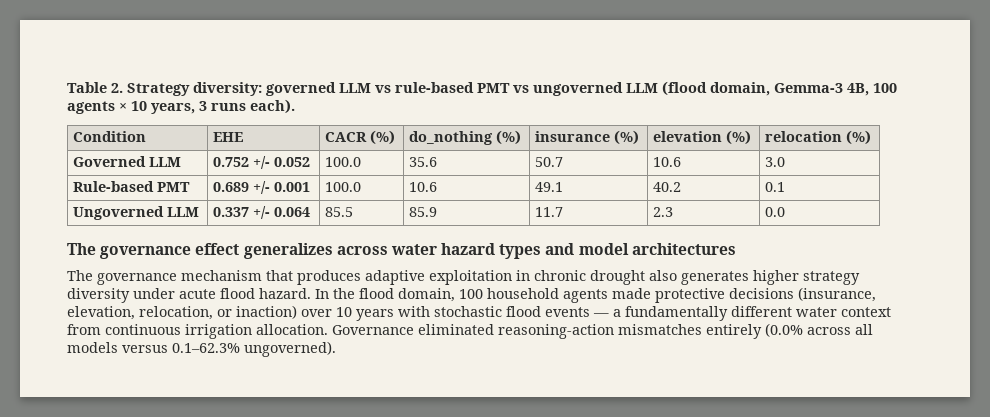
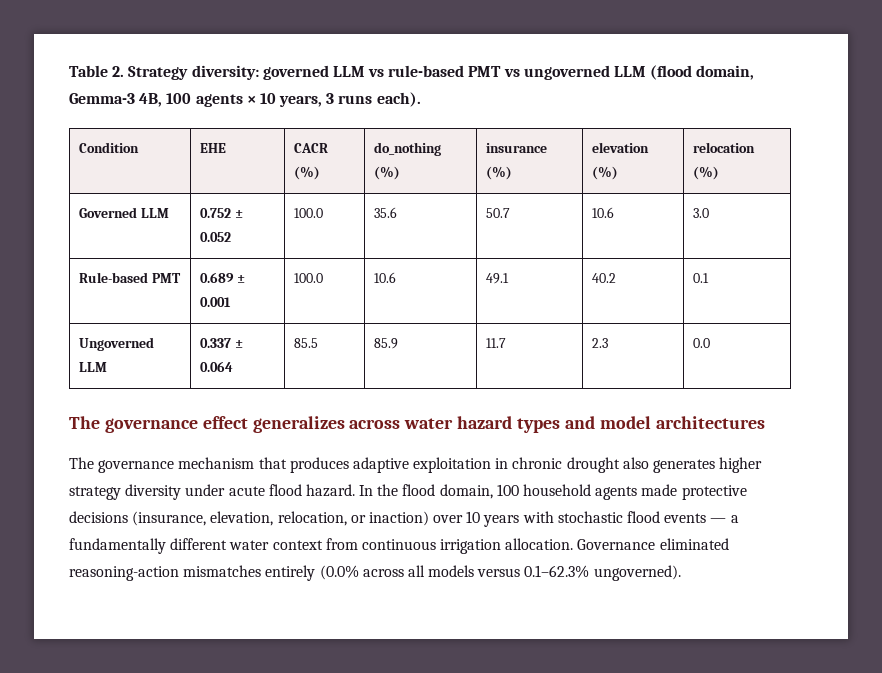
- Governed LLM | 0.752 +/- 0.052 | 100.0 | 35.6 | 50.7 | 10.6 | 3.0
+ Governed LLM | 0.752 ± 0.052 | 100.0 | 35.6 | 50.7 | 10.6 | 3.0
- Rule-based PMT | 0.689 +/- 0.001 | 100.0 | 10.6 | 49.1 | 40.2 | 0.1
+ Rule-based PMT | 0.689 ± 0.001 | 100.0 | 10.6 | 49.1 | 40.2 | 0.1
- Ungoverned LLM | 0.337 +/- 0.064 | 85.5 | 85.9 | 11.7 | 2.3 | 0.0
+ Ungoverned LLM | 0.337 ± 0.064 | 85.5 | 85.9 | 11.7 | 2.3 | 0.0

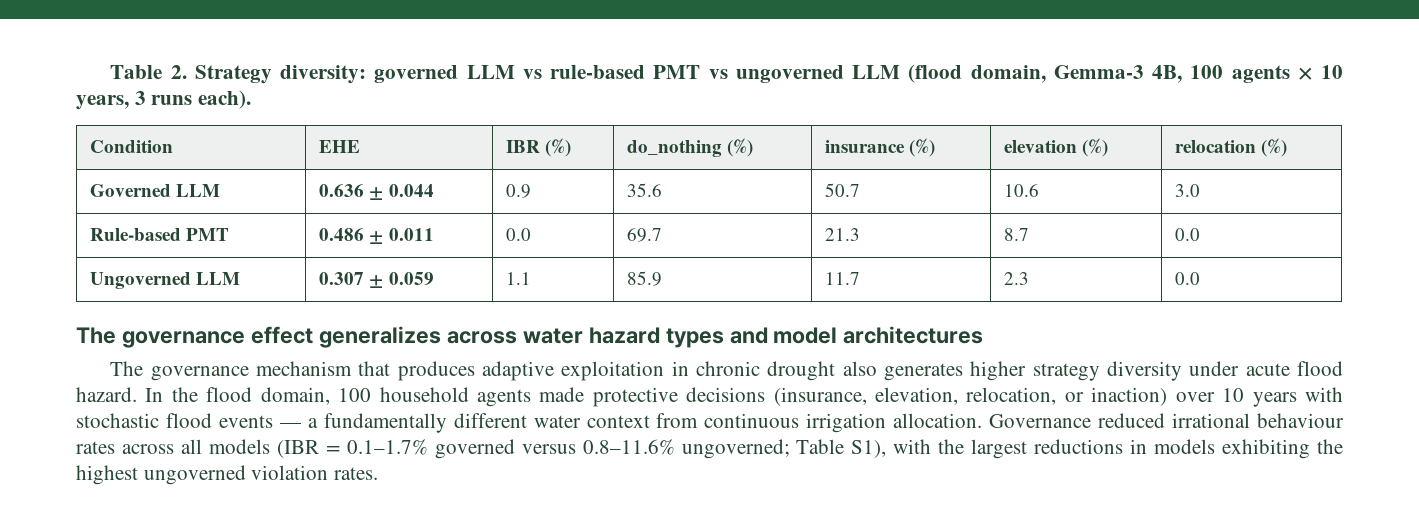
- Condition | EHE | CACR (%) | do_nothing (%) | insurance (%) | elevation (%) | relocation (%)
+ Condition | EHE | IBR (%) | do_nothing (%) | insurance (%) | elevation (%) | relocation (%)
- Governed LLM | 0.752 ± 0.052 | 100.0 | 35.6 | 50.7 | 10.6 | 3.0
+ Governed LLM | 0.636 ± 0.044 | 0.9 | 35.6 | 50.7 | 10.6 | 3.0
- Rule-based PMT | 0.689 ± 0.001 | 100.0 | 10.6 | 49.1 | 40.2 | 0.1
- Ungoverned LLM | 0.337 ± 0.064 | 85.5 | 85.9 | 11.7 | 2.3 | 0.0
+ Rule-based PMT | 0.486 ± 0.011 | 0.0 | 69.7 | 21.3 | 8.7 | 0.0
+ Ungoverned LLM | 0.307 ± 0.059 | 1.1 | 85.9 | 11.7 | 2.3 | 0.0
- Governance eliminated reasoning-action mismatches entirely (0.0% across all models versus 0.1–62.3% ungoverned).
+ Governance reduced irrational behaviour rates across all models (IBR = 0.1–1.7% governed versus 0.8–11.6% ungoverned; Table S1), with the largest reductions in models exhibiting the highest ungoverned violation rates.

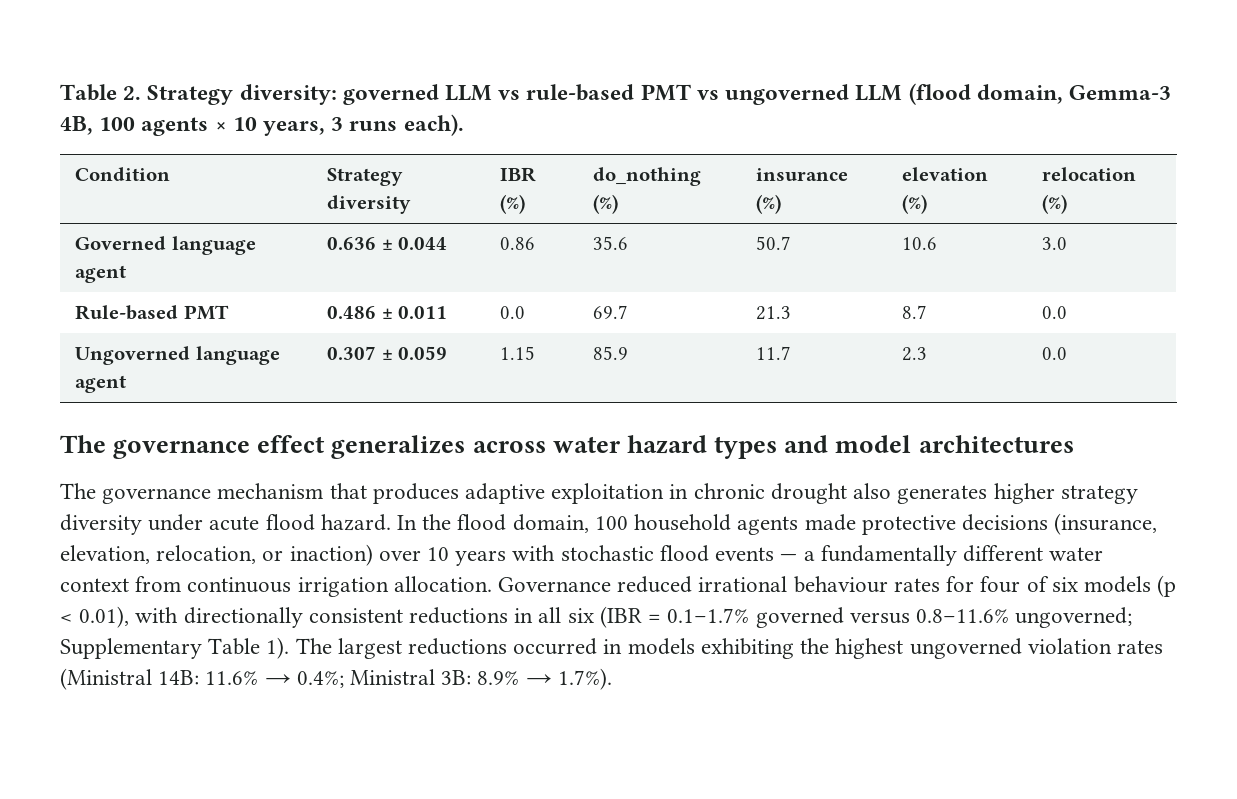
- Condition | EHE | IBR (%) | do_nothing (%) | insurance (%) | elevation (%) | relocation (%)
+ Condition | Strategy diversity | IBR (%) | do_nothing (%) | insurance (%) | elevation (%) | relocation (%)
- Governed LLM | 0.636 ± 0.044 | 0.9 | 35.6 | 50.7 | 10.6 | 3.0
+ Governed language agent | 0.636 ± 0.044 | 0.86 | 35.6 | 50.7 | 10.6 | 3.0
- Ungoverned LLM | 0.307 ± 0.059 | 1.1 | 85.9 | 11.7 | 2.3 | 0.0
+ Ungoverned language agent | 0.307 ± 0.059 | 1.15 | 85.9 | 11.7 | 2.3 | 0.0
- Governance reduced irrational behaviour rates across all models (IBR = 0.1–1.7% governed versus 0.8–11.6% ungoverned; Table S1), with the largest reductions in models exhibiting the highest ungoverned violation rates.
+ Governance reduced irrational behaviour rates for four of six models (p < 0.01), with directionally consistent reductions in all six (IBR = 0.1–1.7% governed versus 0.8–11.6% ungoverned; Supplementary Table 1). The largest reductions occurred in models exhibiting the highest ungoverned violation rates (Ministral 14B: 11.6% → 0.4%; Ministral 3B: 8.9% → 1.7%).

